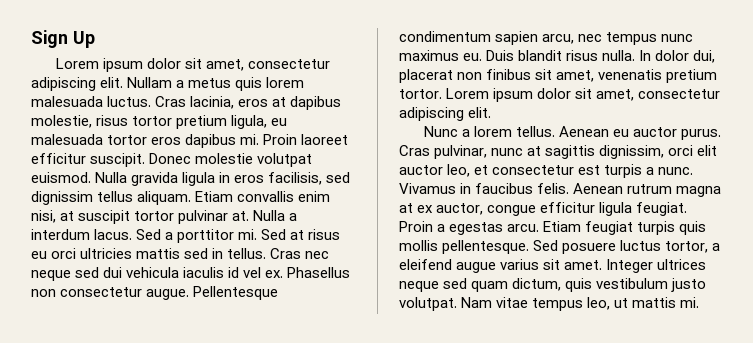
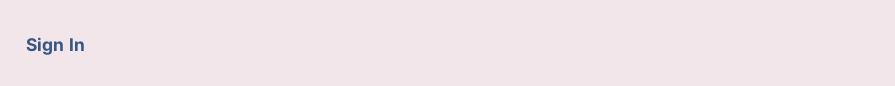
- Sign Up
- Lorem ipsum dolor sit amet, consectetur adipiscing elit. Nullam a metus quis lorem malesuada luctus. Cras lacinia, eros at dapibus molestie, risus tortor pretium ligula, eu malesuada tortor eros dapibus mi. Proin laoreet efficitur suscipit. Donec molestie volutpat euismod. Nulla gravida ligula in eros facilisis, sed dignissim tellus aliquam. Etiam convallis enim nisi, at suscipit tortor pulvinar at. Nulla a interdum lacus. Sed a porttitor mi. Sed at risus eu orci ultricies mattis sed in tellus. Cras nec neque sed dui vehicula iaculis id vel ex. Phasellus non consectetur augue. Pellentesque condimentum sapien arcu, nec tempus nunc maximus eu. Duis blandit risus nulla. In dolor dui, placerat non finibus sit amet, venenatis pretium tortor. Lorem ipsum dolor sit amet, consectetur adipiscing elit.
- Nunc a lorem tellus. Aenean eu auctor purus. Cras pulvinar, nunc at sagittis dignissim, orci elit auctor leo, et consectetur est turpis a nunc. Vivamus in faucibus felis. Aenean rutrum magna at ex auctor, congue efficitur ligula feugiat. Proin a egestas arcu. Etiam feugiat turpis quis mollis pellentesque. Sed posuere luctus tortor, a eleifend augue varius sit amet. Integer ultrices neque sed quam dictum, quis vestibulum justo volutpat. Nam vitae tempus leo, ut mattis mi.
+ Sign In

